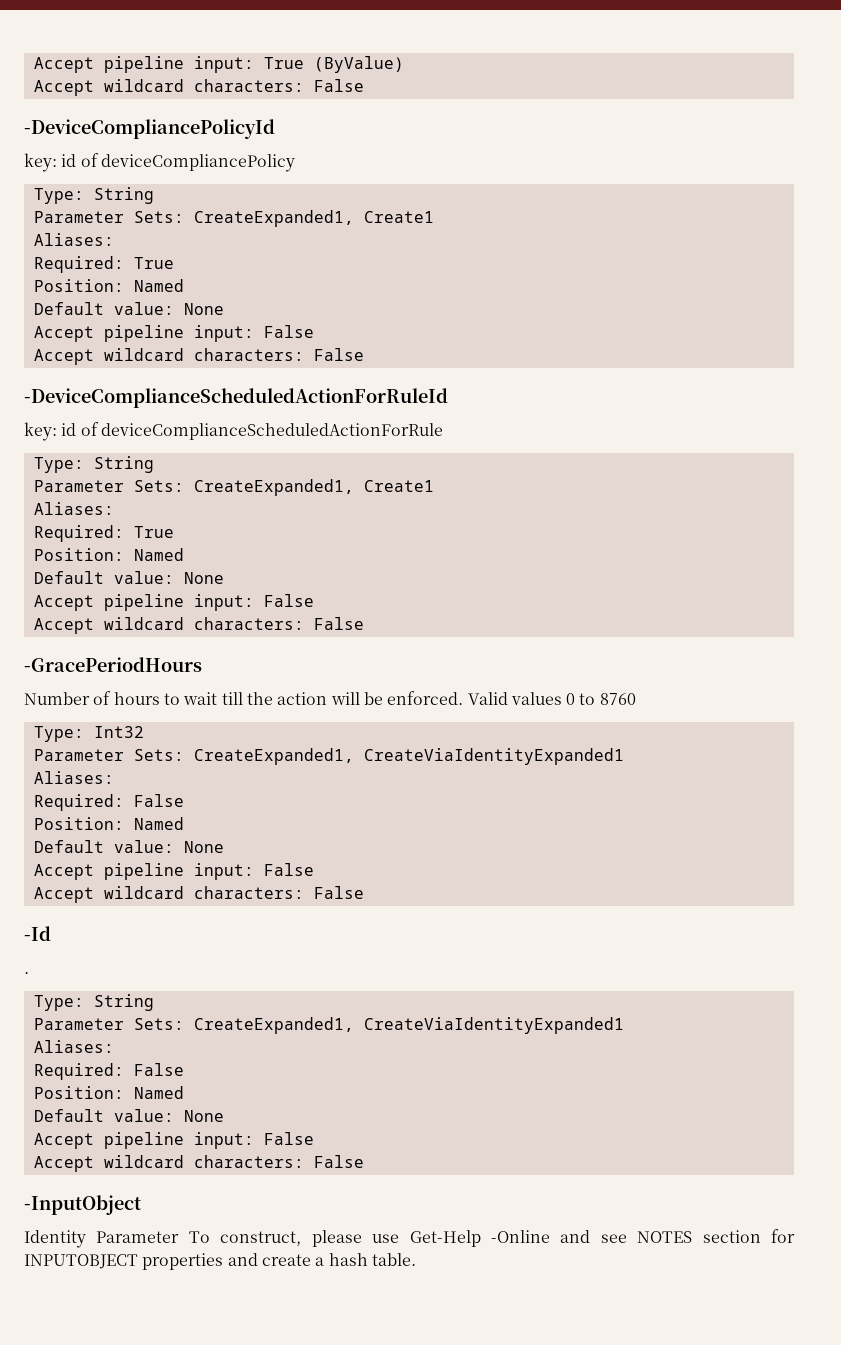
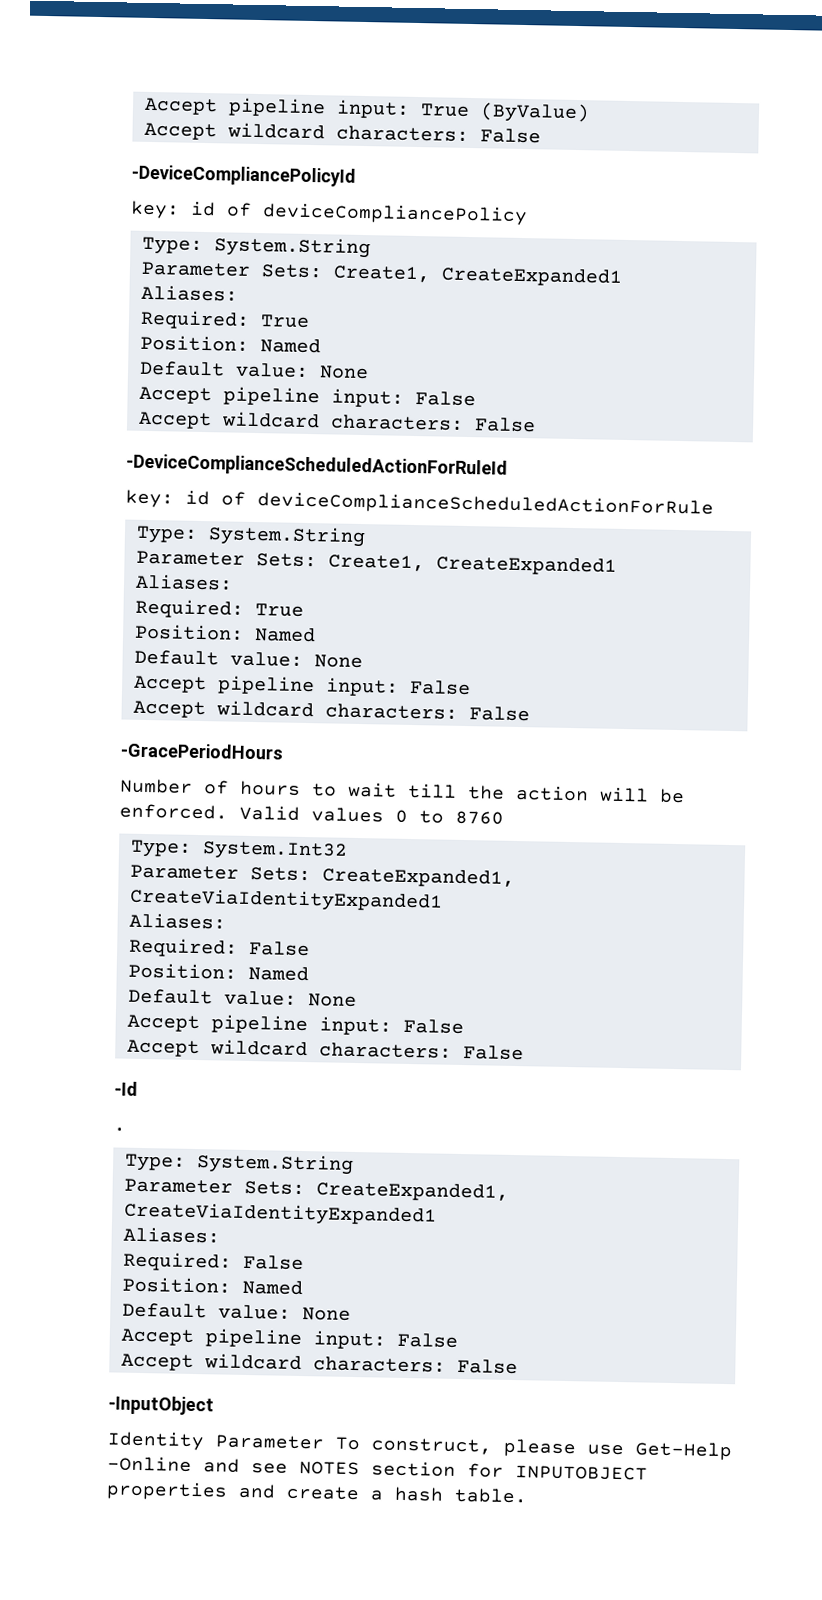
  key: id of deviceCompliancePolicy
- Type: String
- Parameter Sets: CreateExpanded1, Create1
+ Type: System.String
+ Parameter Sets: Create1, CreateExpanded1
  key: id of deviceComplianceScheduledActionForRule
- Type: String
- Parameter Sets: CreateExpanded1, Create1
+ Type: System.String
+ Parameter Sets: Create1, CreateExpanded1
- Type: Int32
+ Type: System.Int32
  .
- Type: String
+ Type: System.String

